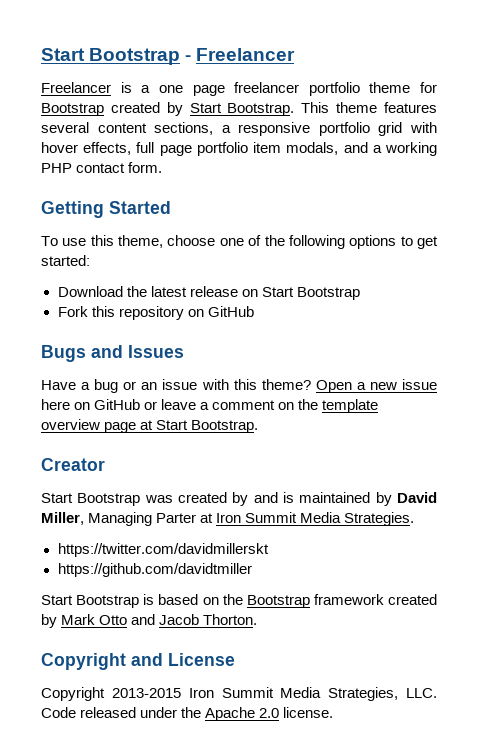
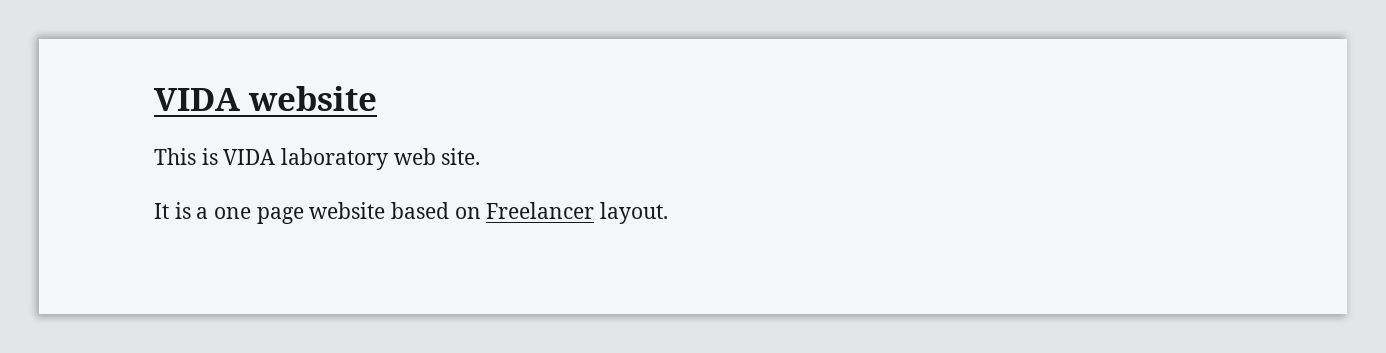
- Start Bootstrap - Freelancer
- Freelancer is a one page freelancer portfolio theme for Bootstrap created by Start Bootstrap. This theme features several content sections, a responsive portfolio grid with hover effects, full page portfolio item modals, and a working PHP contact form.
- Getting Started
- To use this theme, choose one of the following options to get started:
- Download the latest release on Start Bootstrap
- Fork this repository on GitHub
- Bugs and Issues
- Have a bug or an issue with this theme? Open a new issue here on GitHub or leave a comment on the template overview page at Start Bootstrap.
- Creator
- Start Bootstrap was created by and is maintained by David Miller, Managing Parter at Iron Summit Media Strategies.
- https://twitter.com/davidmillerskt
- https://github.com/davidtmiller
- Start Bootstrap is based on the Bootstrap framework created by Mark Otto and Jacob Thorton.
- Copyright and License
- Copyright 2013-2015 Iron Summit Media Strategies, LLC. Code released under the Apache 2.0 license.
+ VIDA website
+ This is VIDA laboratory web site.
+ It is a one page website based on Freelancer layout.

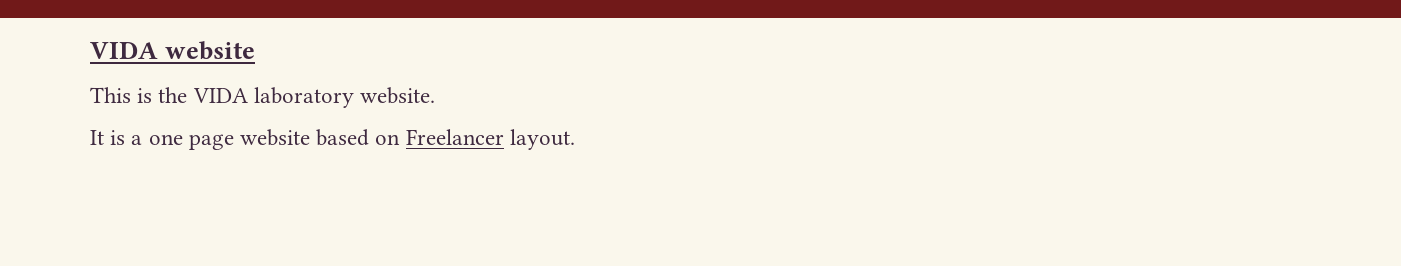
- This is VIDA laboratory web site.
+ This is the VIDA laboratory website.

